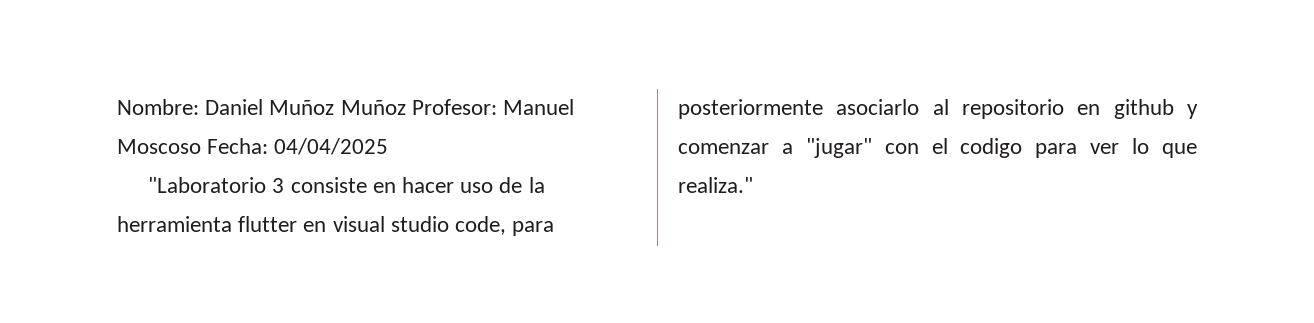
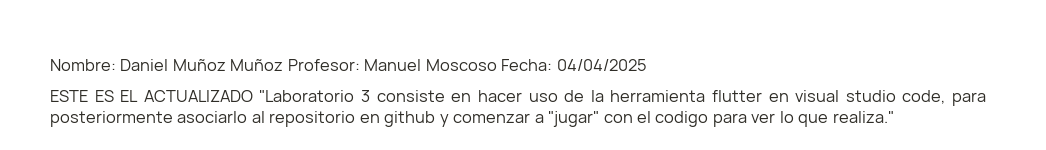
- "Laboratorio 3 consiste en hacer uso de la herramienta flutter en visual studio code, para posteriormente asociarlo al repositorio en github y comenzar a "jugar" con el codigo para ver lo que realiza."
+ ESTE ES EL ACTUALIZADO "Laboratorio 3 consiste en hacer uso de la herramienta flutter en visual studio code, para posteriormente asociarlo al repositorio en github y comenzar a "jugar" con el codigo para ver lo que realiza."

